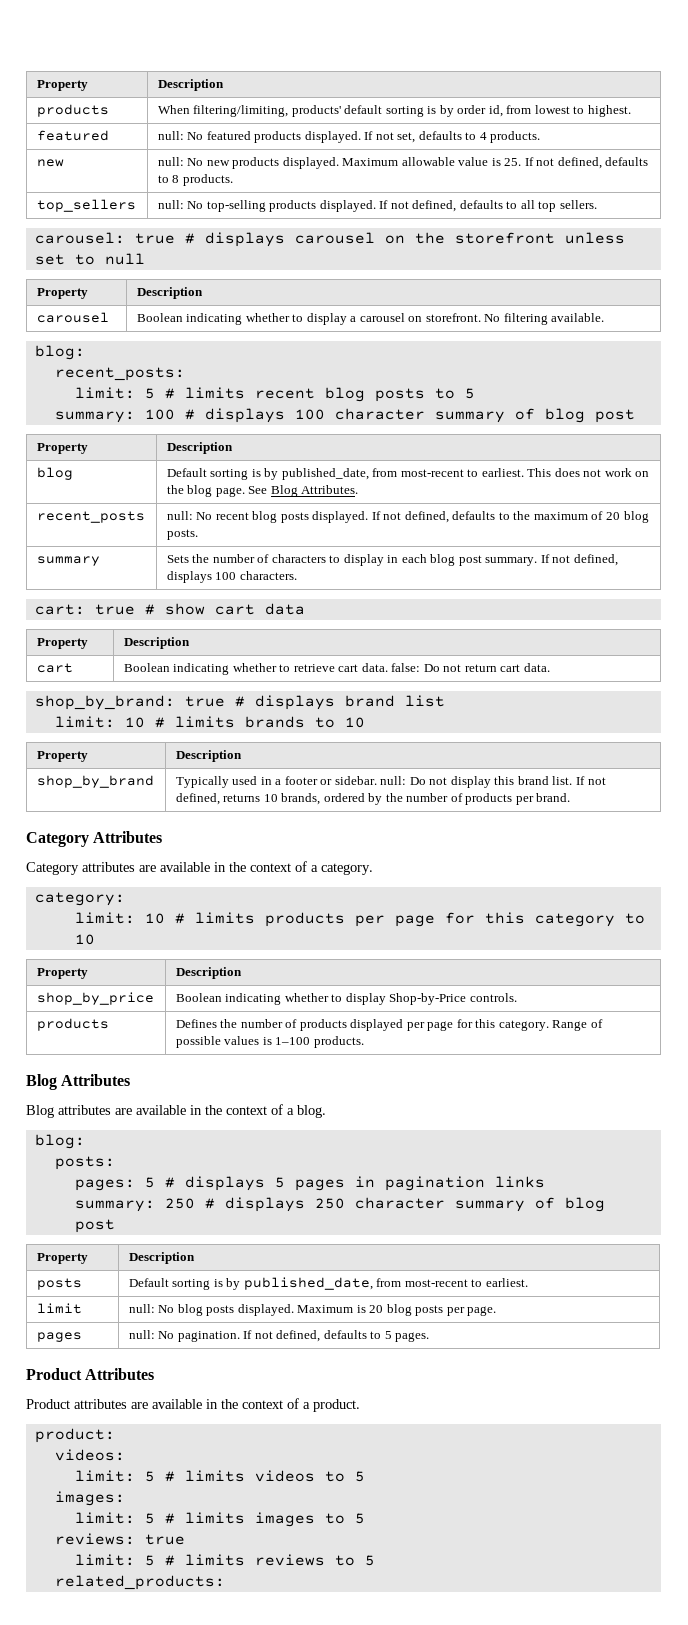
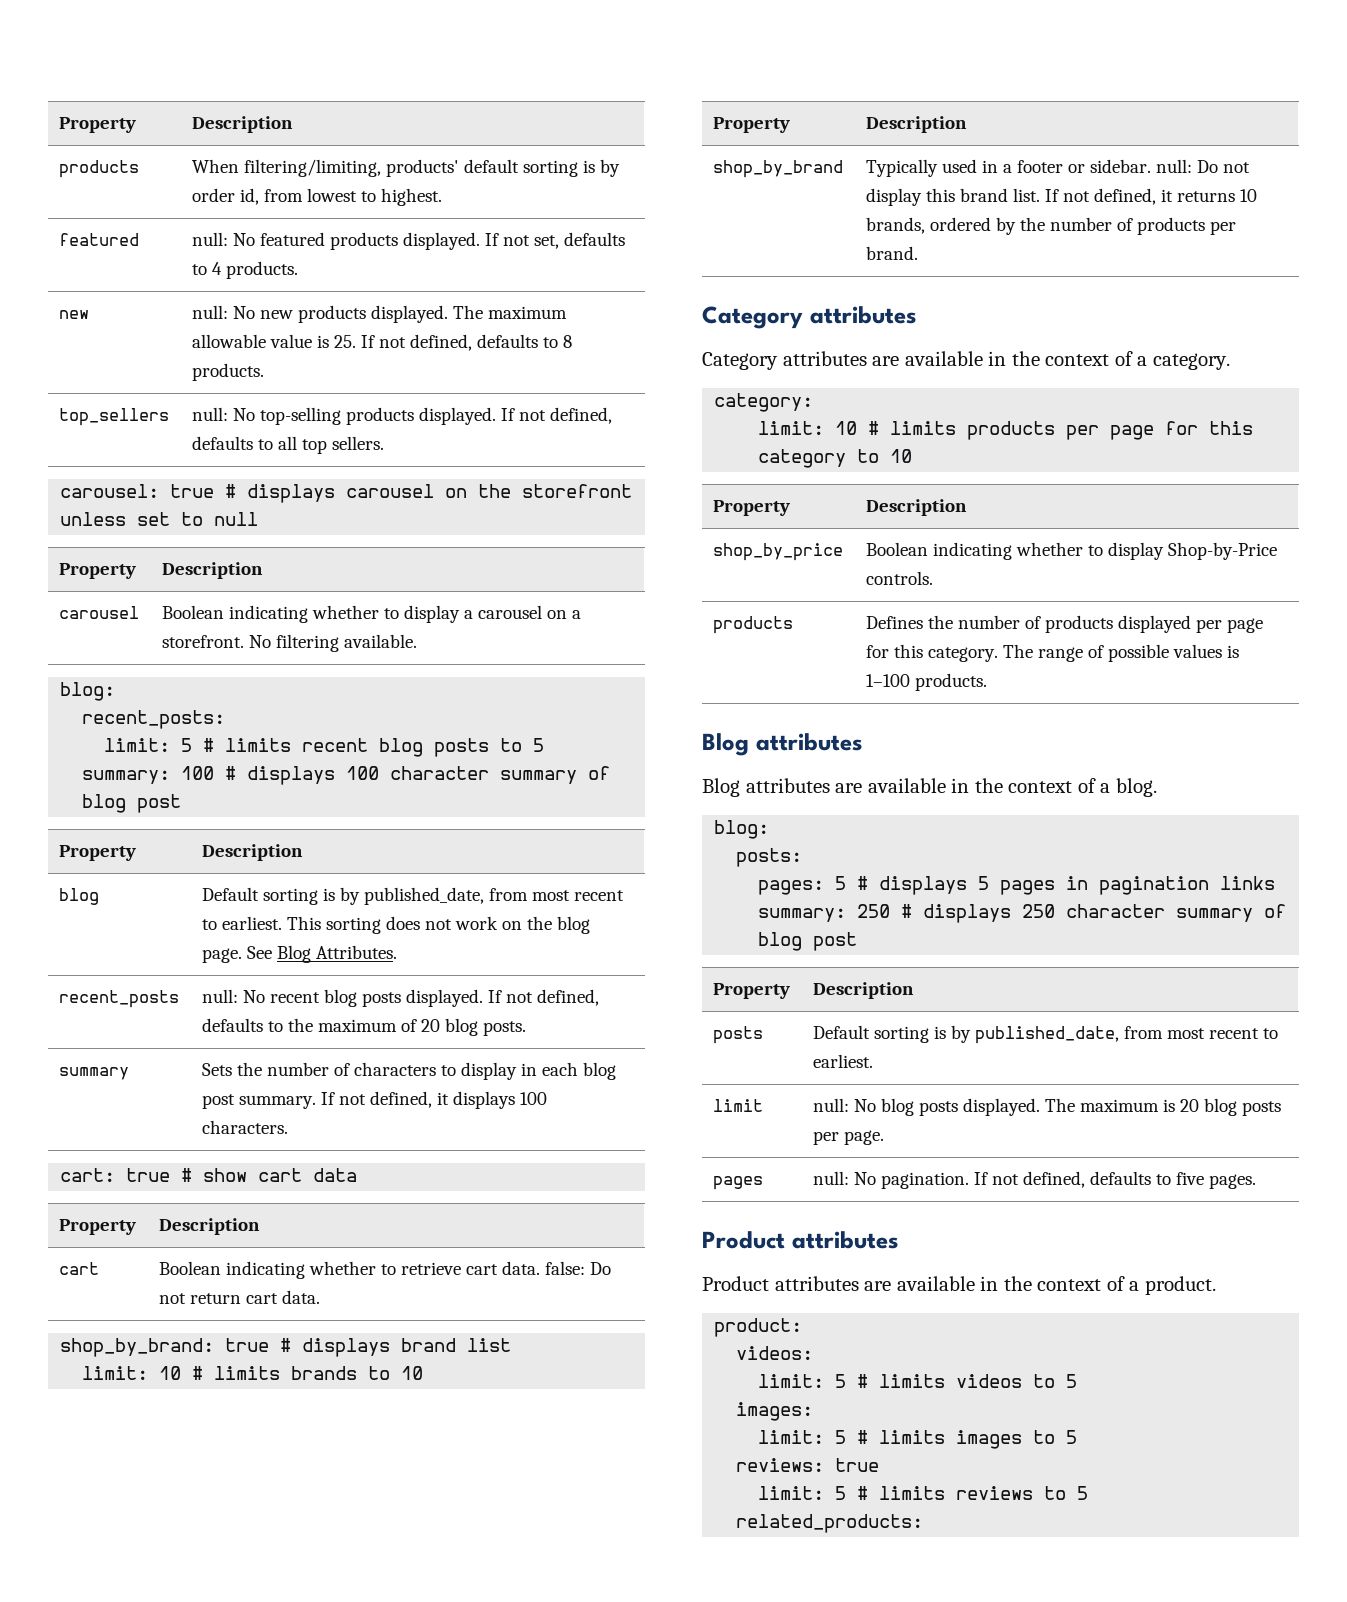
- new | null: No new products displayed. Maximum allowable value is 25. If not defined, defaults to 8 products.
+ new | null: No new products displayed. The maximum allowable value is 25. If not defined, defaults to 8 products.
- carousel | Boolean indicating whether to display a carousel on storefront. No filtering available.
+ carousel | Boolean indicating whether to display a carousel on a storefront. No filtering available.
- blog | Default sorting is by published_date, from most-recent to earliest. This does not work on the blog page. See Blog Attributes.
+ blog | Default sorting is by published_date, from most recent to earliest. This sorting does not work on the blog page. See Blog Attributes.
- summary | Sets the number of characters to display in each blog post summary. If not defined, displays 100 characters.
+ summary | Sets the number of characters to display in each blog post summary. If not defined, it displays 100 characters.
- shop_by_brand | Typically used in a footer or sidebar. null: Do not display this brand list. If not defined, returns 10 brands, ordered by the number of products per brand.
- Category Attributes
+ shop_by_brand | Typically used in a footer or sidebar. null: Do not display this brand list. If not defined, it returns 10 brands, ordered by the number of products per brand.
+ Category attributes
- products | Defines the number of products displayed per page for this category. Range of possible values is 1–100 products.
- Blog Attributes
+ products | Defines the number of products displayed per page for this category. The range of possible values is 1–100 products.
+ Blog attributes
- posts | Default sorting is by published_date, from most-recent to earliest.
+ posts | Default sorting is by published_date, from most recent to earliest.
- limit | null: No blog posts displayed. Maximum is 20 blog posts per page.
+ limit | null: No blog posts displayed. The maximum is 20 blog posts per page.
- pages | null: No pagination. If not defined, defaults to 5 pages.
- Product Attributes
+ pages | null: No pagination. If not defined, defaults to five pages.
+ Product attributes

